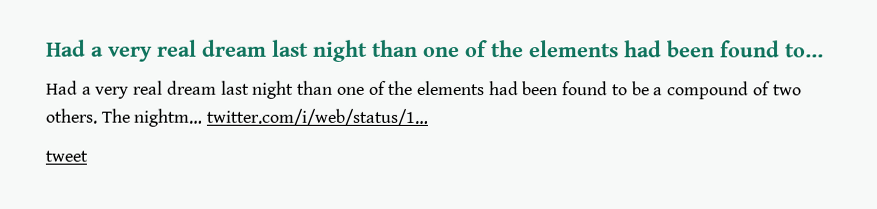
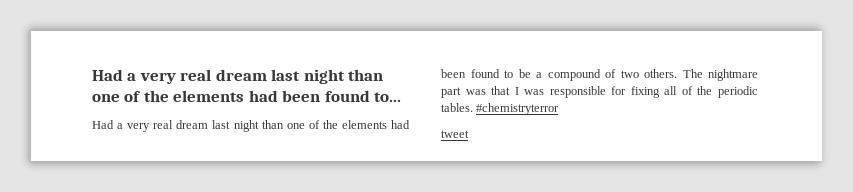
- The nightm… twitter.com/i/web/status/1…
+ The nightmare part was that I was responsible for fixing all of the periodic tables. #chemistryterror

